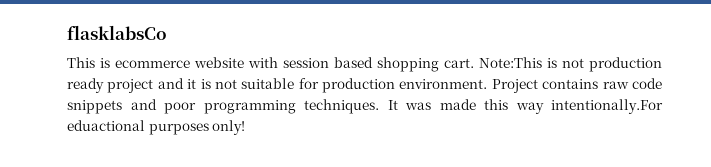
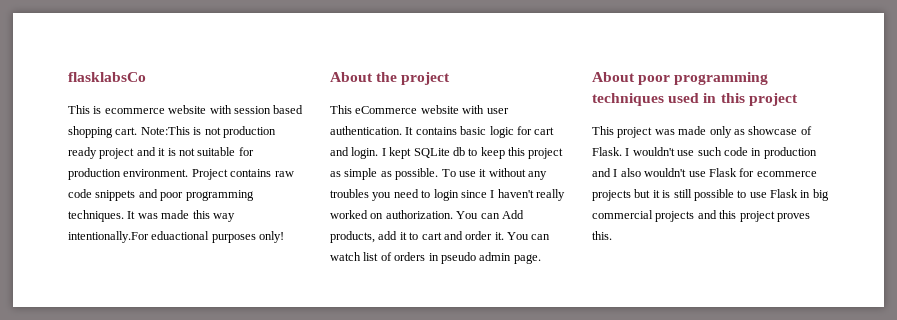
+ About the project
+ This eCommerce website with user authentication. It contains basic logic for cart and login. I kept SQLite db to keep this project as simple as possible. To use it without any troubles you need to login since I haven't really worked on authorization. You can Add products, add it to cart and order it. You can watch list of orders in pseudo admin page.
+ About poor programming techniques used in this project
+ This project was made only as showcase of Flask. I wouldn't use such code in production and I also wouldn't use Flask for ecommerce projects but it is still possible to use Flask in big commercial projects and this project proves this.

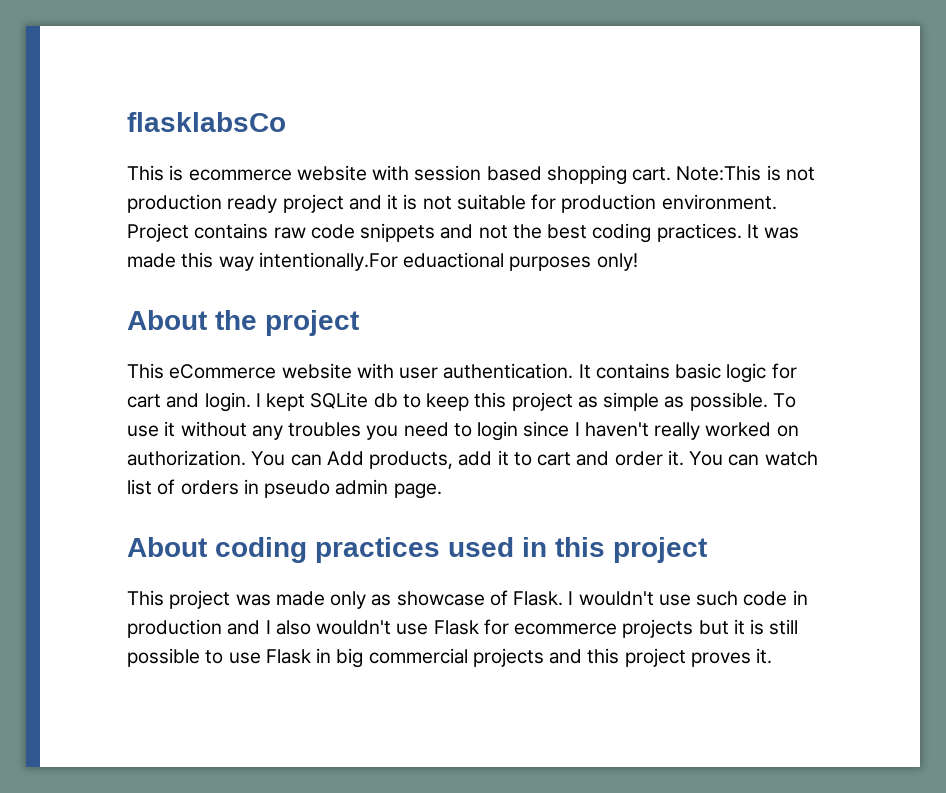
- Project contains raw code snippets and poor programming techniques.
+ Project contains raw code snippets and not the best coding practices.
- About poor programming techniques used in this project
+ About coding practices used in this project
- I wouldn't use such code in production and I also wouldn't use Flask for ecommerce projects but it is still possible to use Flask in big commercial projects and this project proves this.
+ I wouldn't use such code in production and I also wouldn't use Flask for ecommerce projects but it is still possible to use Flask in big commercial projects and this project proves it.

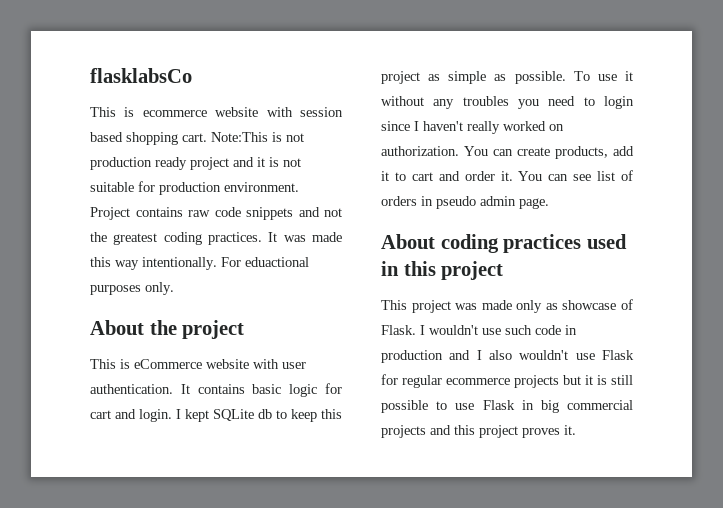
- Project contains raw code snippets and not the best coding practices.
+ Project contains raw code snippets and not the greatest coding practices.
- It was made this way intentionally.For eduactional purposes only!
+ It was made this way intentionally. For eduactional purposes only.
- This eCommerce website with user authentication.
+ This is eCommerce website with user authentication.
- You can Add products, add it to cart and order it.
+ You can create products, add it to cart and order it.
- You can watch list of orders in pseudo admin page.
+ You can see list of orders in pseudo admin page.
- I wouldn't use such code in production and I also wouldn't use Flask for ecommerce projects but it is still possible to use Flask in big commercial projects and this project proves it.
+ I wouldn't use such code in production and I also wouldn't use Flask for regular ecommerce projects but it is still possible to use Flask in big commercial projects and this project proves it.

